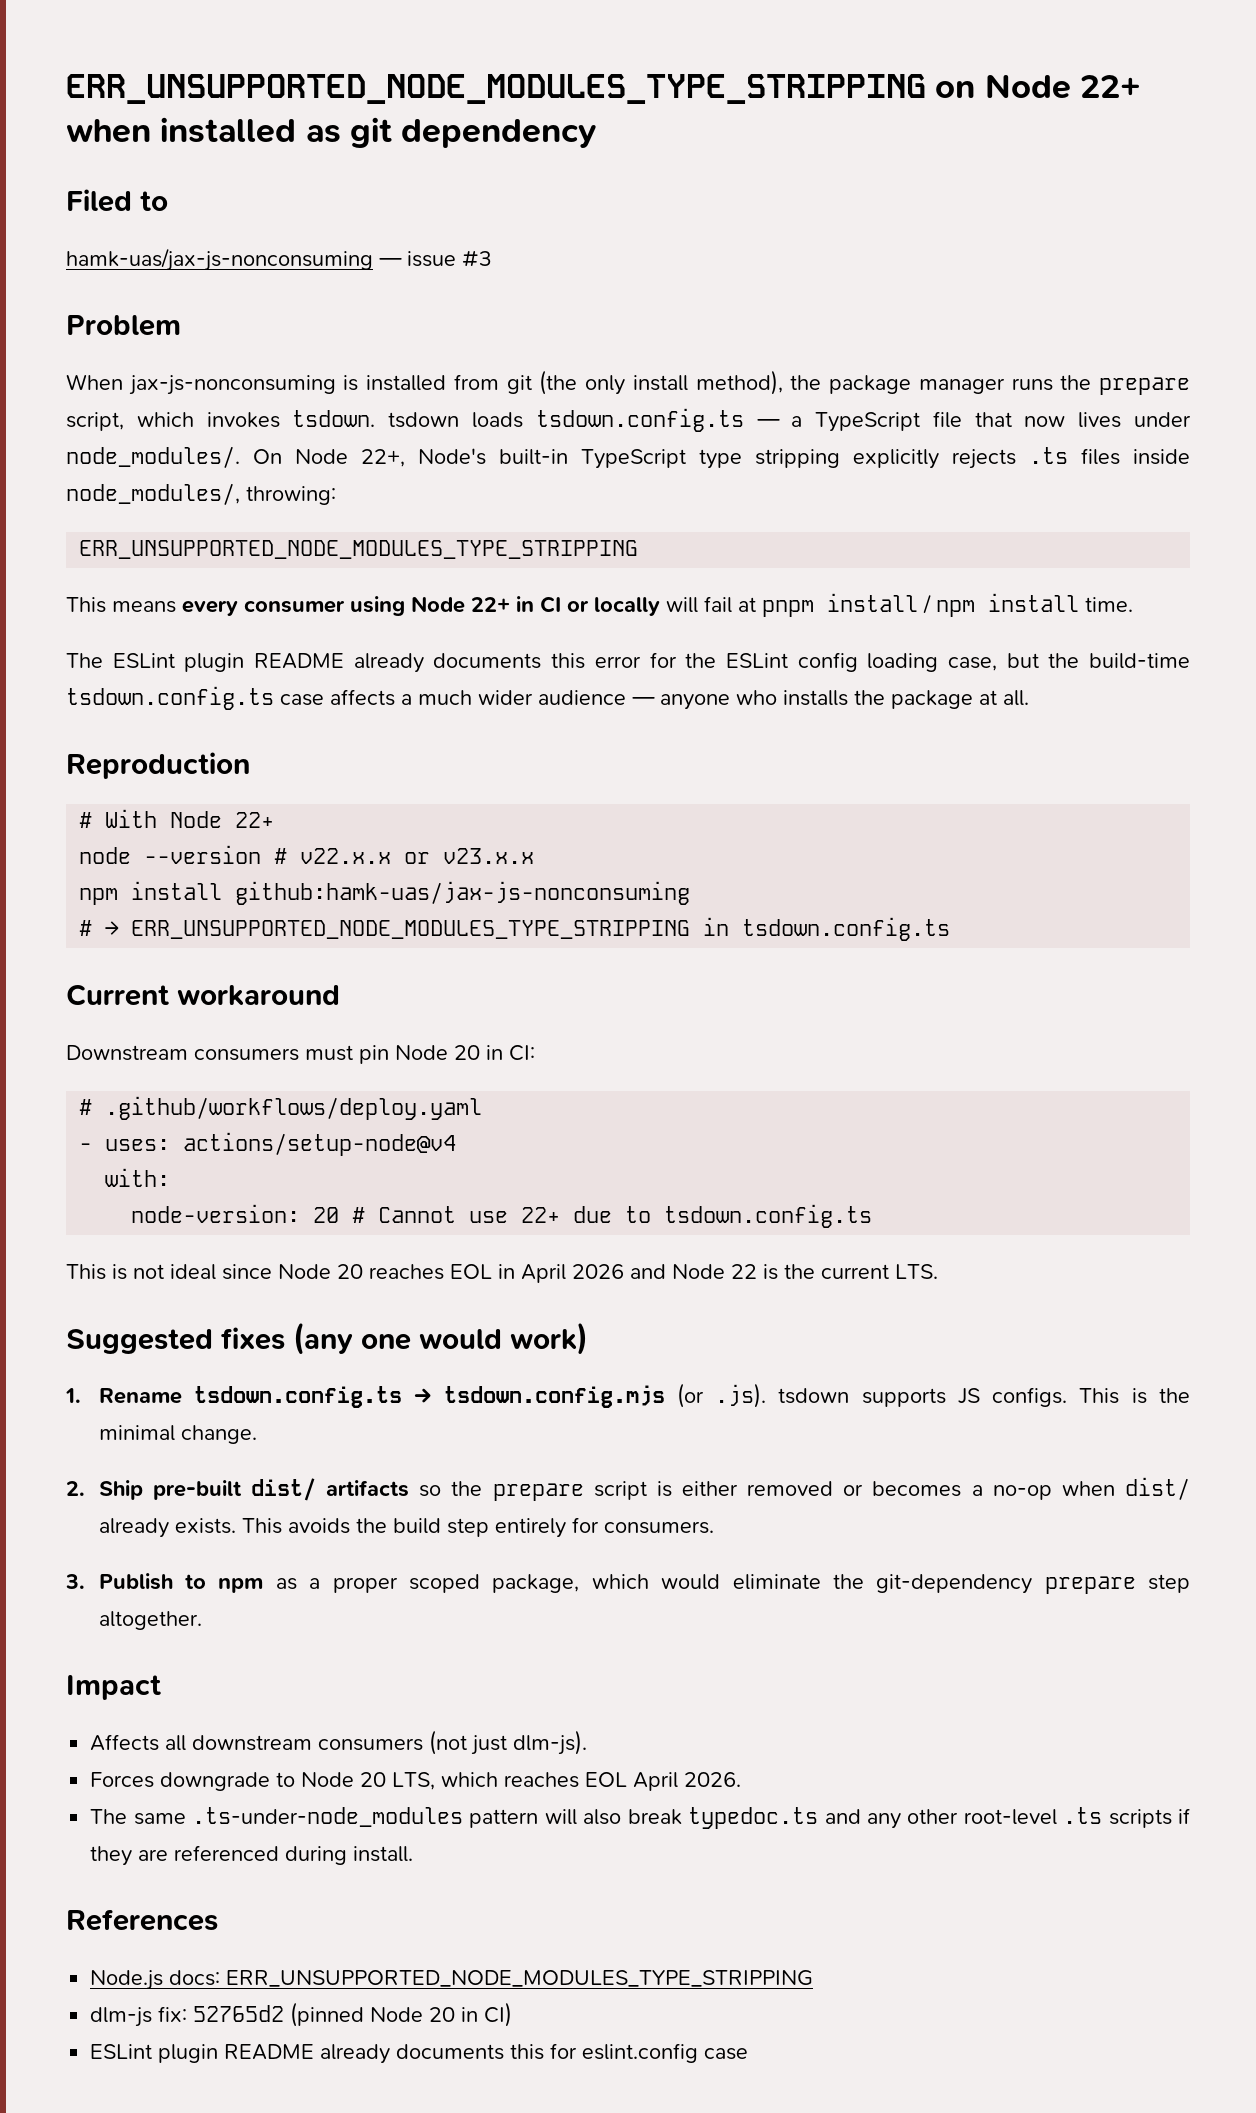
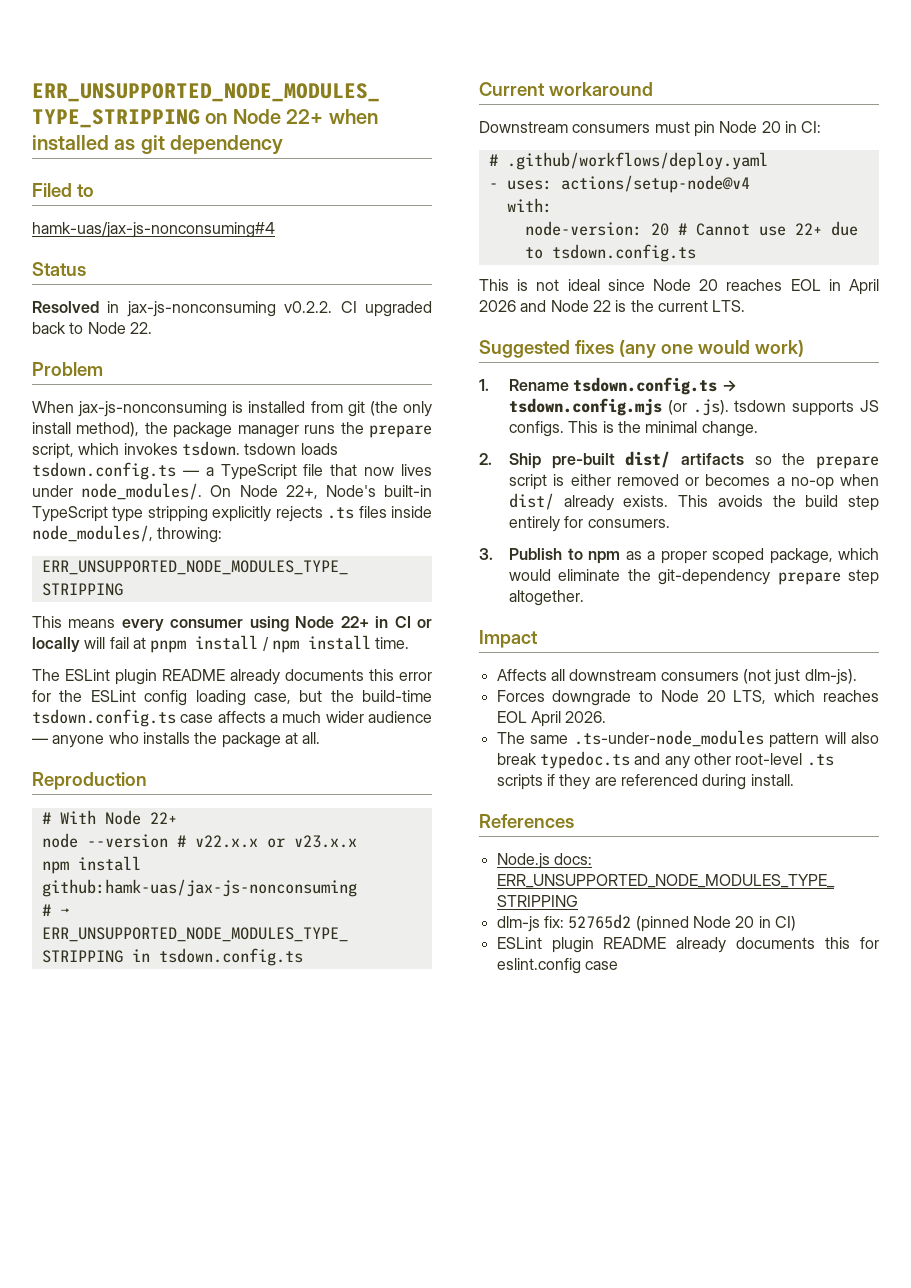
- hamk-uas/jax-js-nonconsuming — issue #3
+ hamk-uas/jax-js-nonconsuming#4
+ Status
+ Resolved in jax-js-nonconsuming v0.2.2. CI upgraded back to Node 22.

